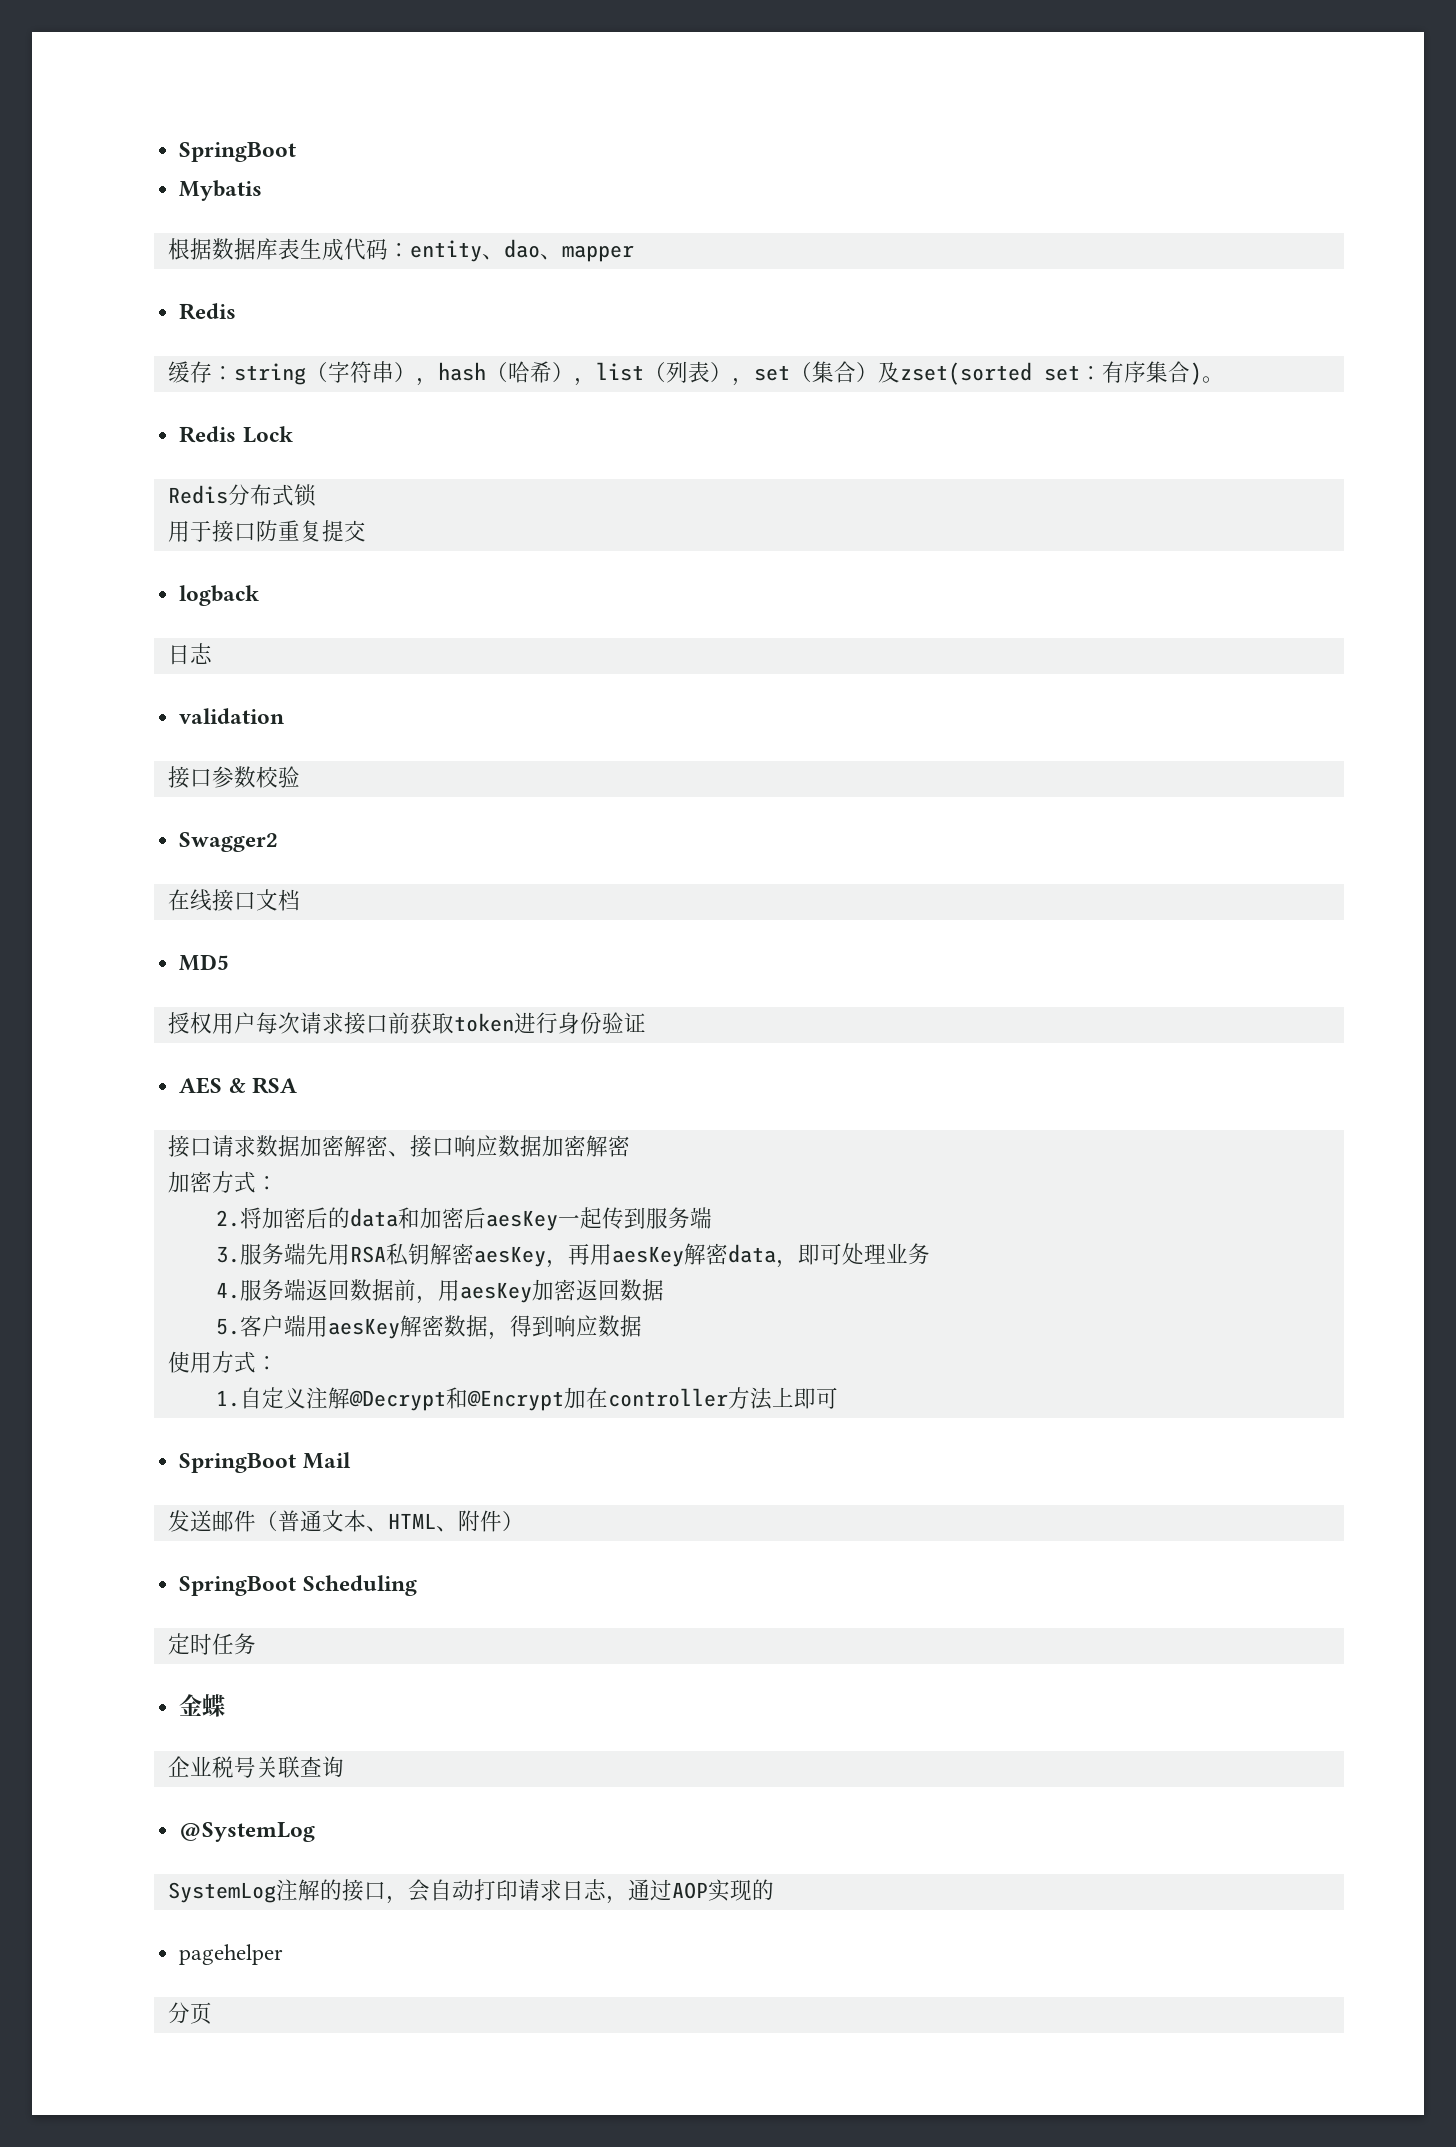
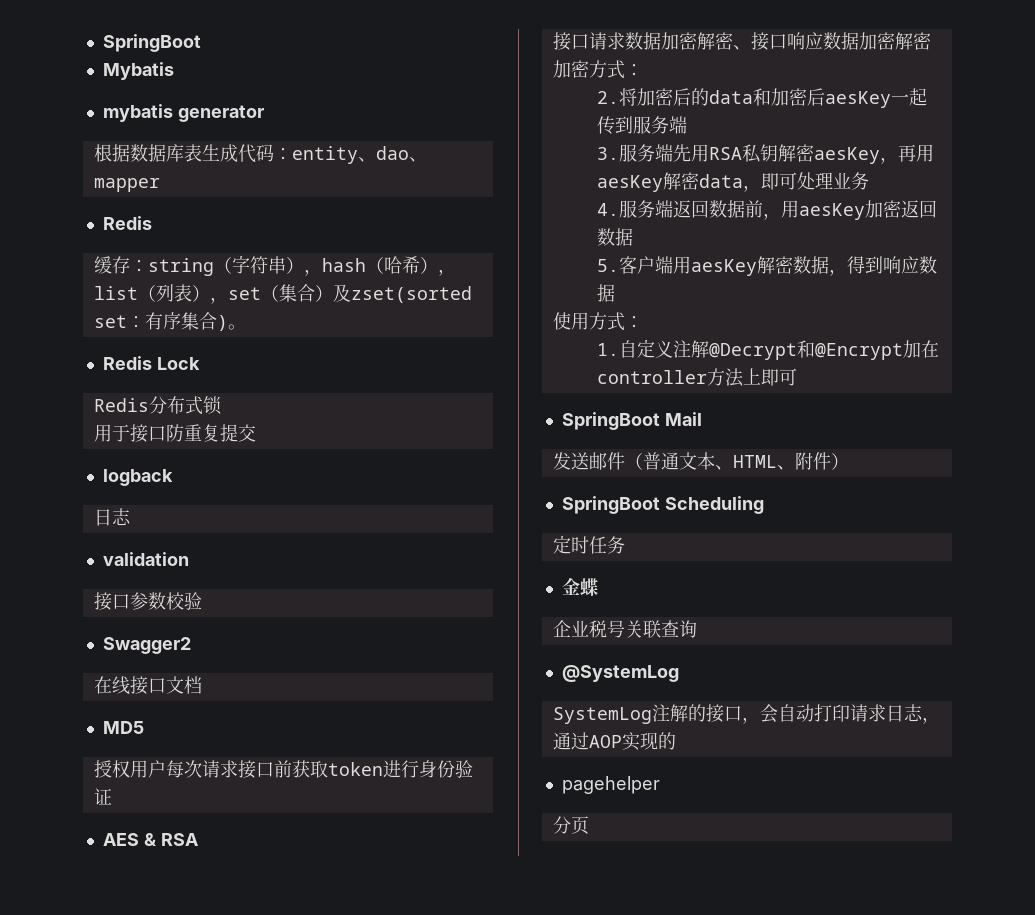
+ mybatis generator

